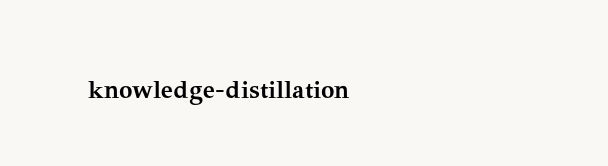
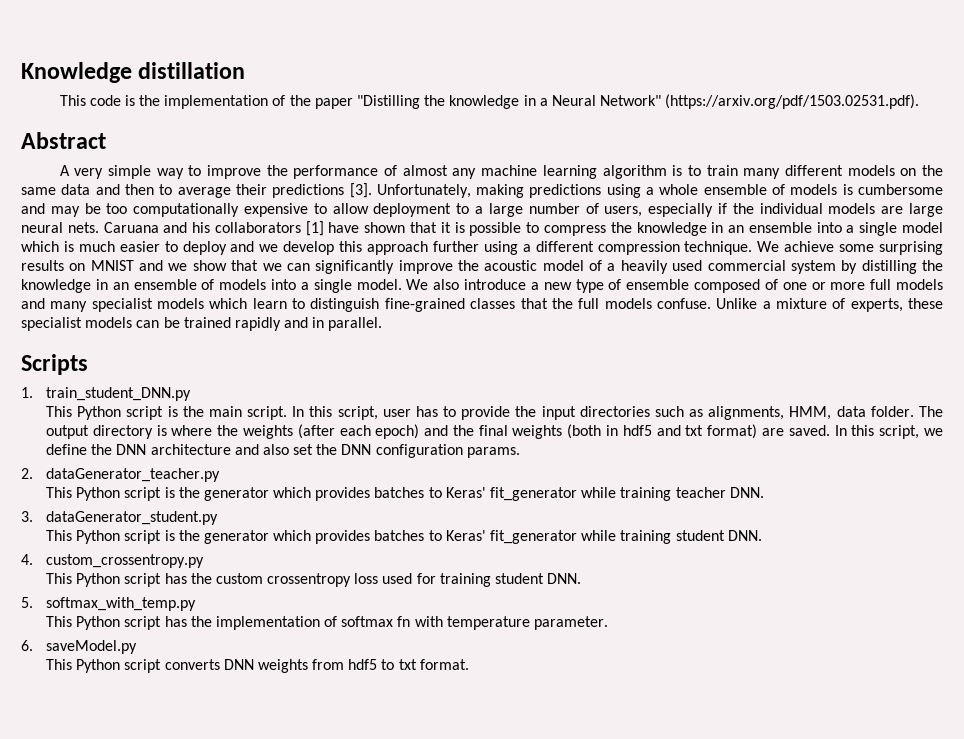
- knowledge-distillation
+ Knowledge distillation
+ This code is the implementation of the paper "Distilling the knowledge in a Neural Network" (https://arxiv.org/pdf/1503.02531.pdf).
+ Abstract
+ A very simple way to improve the performance of almost any machine learning algorithm is to train many different models on the same data and then to average their predictions [3]. Unfortunately, making predictions using a whole ensemble of models is cumbersome and may be too computationally expensive to allow deployment to a large number of users, especially if the individual models are large neural nets. Caruana and his collaborators [1] have shown that it is possible to compress the knowledge in an ensemble into a single model which is much easier to deploy and we develop this approach further using a different compression technique. We achieve some surprising results on MNIST and we show that we can significantly improve the acoustic model of a heavily used commercial system by distilling the knowledge in an ensemble of models into a single model. We also introduce a new type of ensemble composed of one or more full models and many specialist models which learn to distinguish fine-grained classes that the full models confuse. Unlike a mixture of experts, these specialist models can be trained rapidly and in parallel.
+ Scripts
+ 1. train_student_DNN.py
+ This Python script is the main script. In this script, user has to provide the input directories such as alignments, HMM, data folder. The output directory is where the weights (after each epoch) and the final weights (both in hdf5 and txt format) are saved. In this script, we define the DNN architecture and also set the DNN configuration params.
+ 2. dataGenerator_teacher.py
+ This Python script is the generator which provides batches to Keras' fit_generator while training teacher DNN.
+ 3. dataGenerator_student.py
+ This Python script is the generator which provides batches to Keras' fit_generator while training student DNN.
+ 4. custom_crossentropy.py
+ This Python script has the custom crossentropy loss used for training student DNN.
+ 5. softmax_with_temp.py
+ This Python script has the implementation of softmax fn with temperature parameter.
+ 6. saveModel.py
+ This Python script converts DNN weights from hdf5 to txt format.

